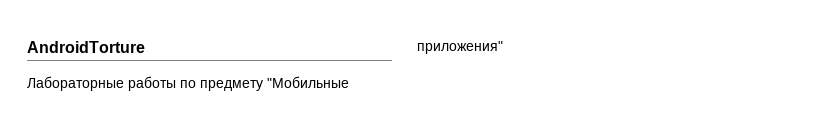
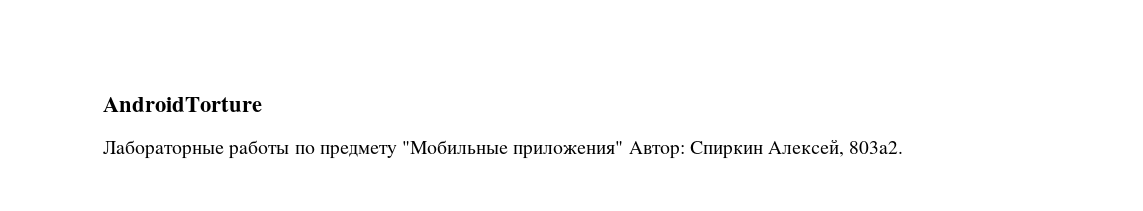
- Лабораторные работы по предмету "Мобильные приложения"
+ Лабораторные работы по предмету "Мобильные приложения" Автор: Спиркин Алексей, 803а2.

